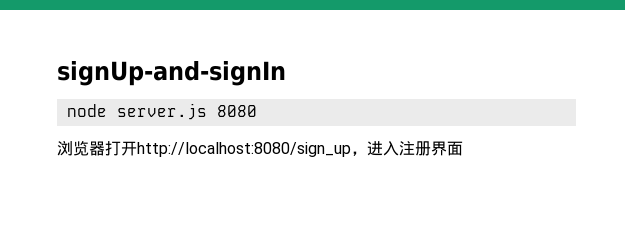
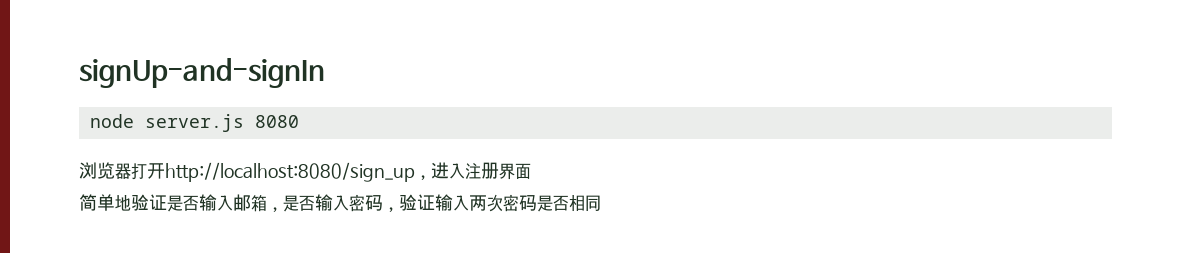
+ 简单地验证是否输入邮箱，是否输入密码，验证输入两次密码是否相同

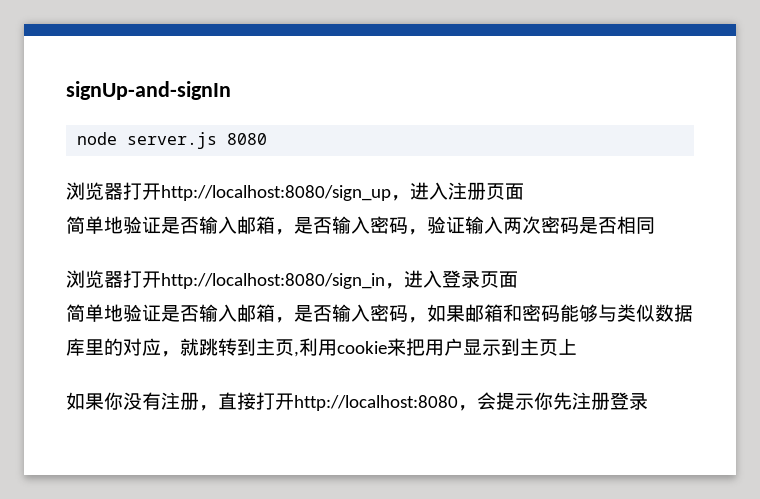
- 浏览器打开http://localhost:8080/sign_up，进入注册界面
+ 浏览器打开http://localhost:8080/sign_up，进入注册页面
+ 浏览器打开http://localhost:8080/sign_in，进入登录页面
+ 简单地验证是否输入邮箱，是否输入密码，如果邮箱和密码能够与类似数据库里的对应，就跳转到主页,利用cookie来把用户显示到主页上
+ 如果你没有注册，直接打开http://localhost:8080，会提示你先注册登录

